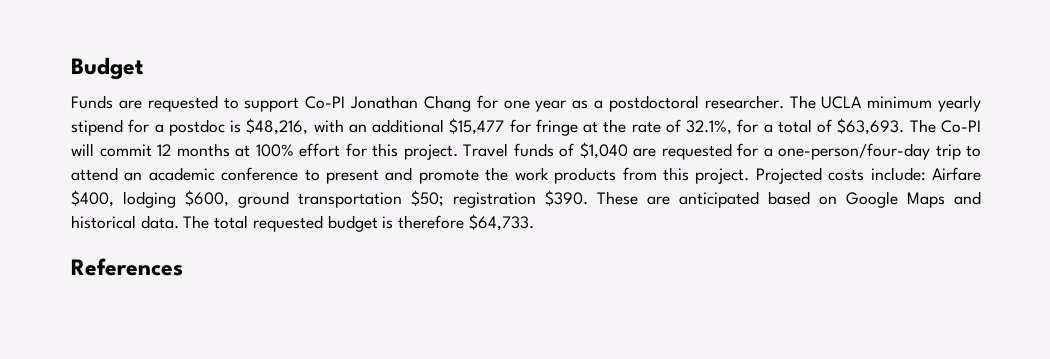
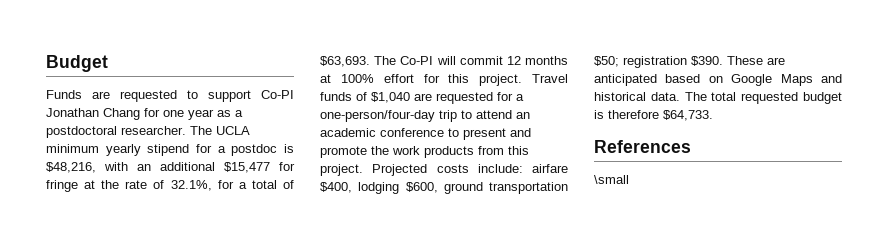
- Projected costs include: Airfare $400, lodging $600, ground transportation $50; registration $390.
+ Projected costs include: airfare $400, lodging $600, ground transportation $50; registration $390.
+ \small

